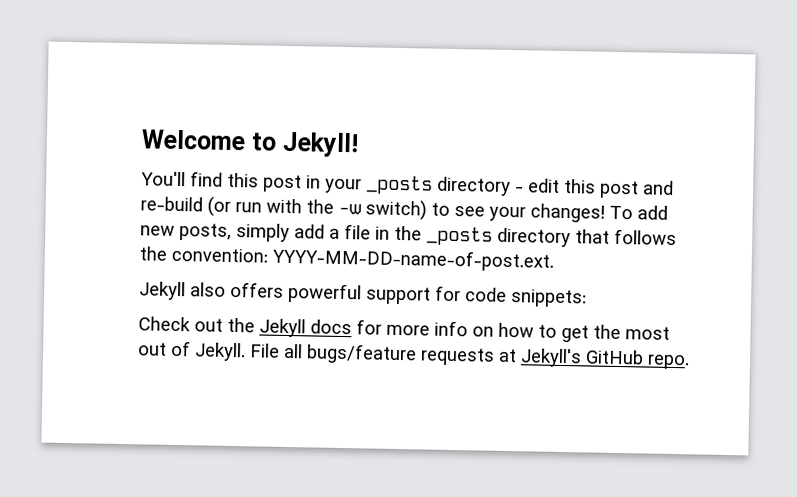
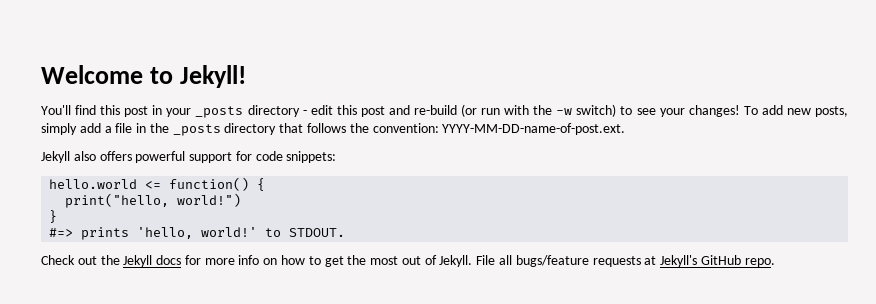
+ hello.world <= function() {
+ print("hello, world!")
+ }
+ #=> prints 'hello, world!' to STDOUT.

